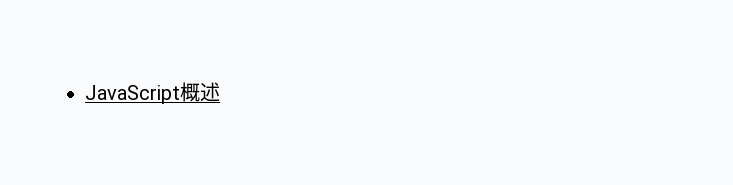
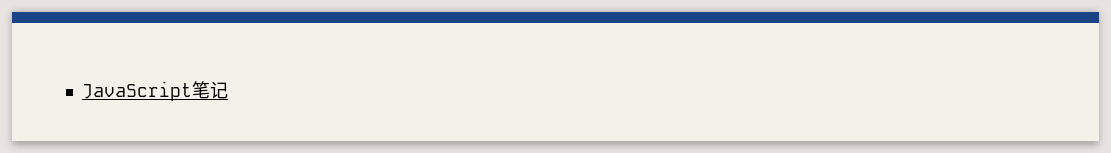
- JavaScript概述
+ JavaScript笔记

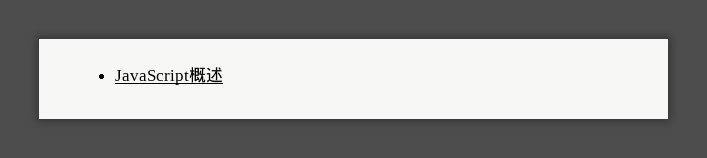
- JavaScript笔记
+ JavaScript概述

